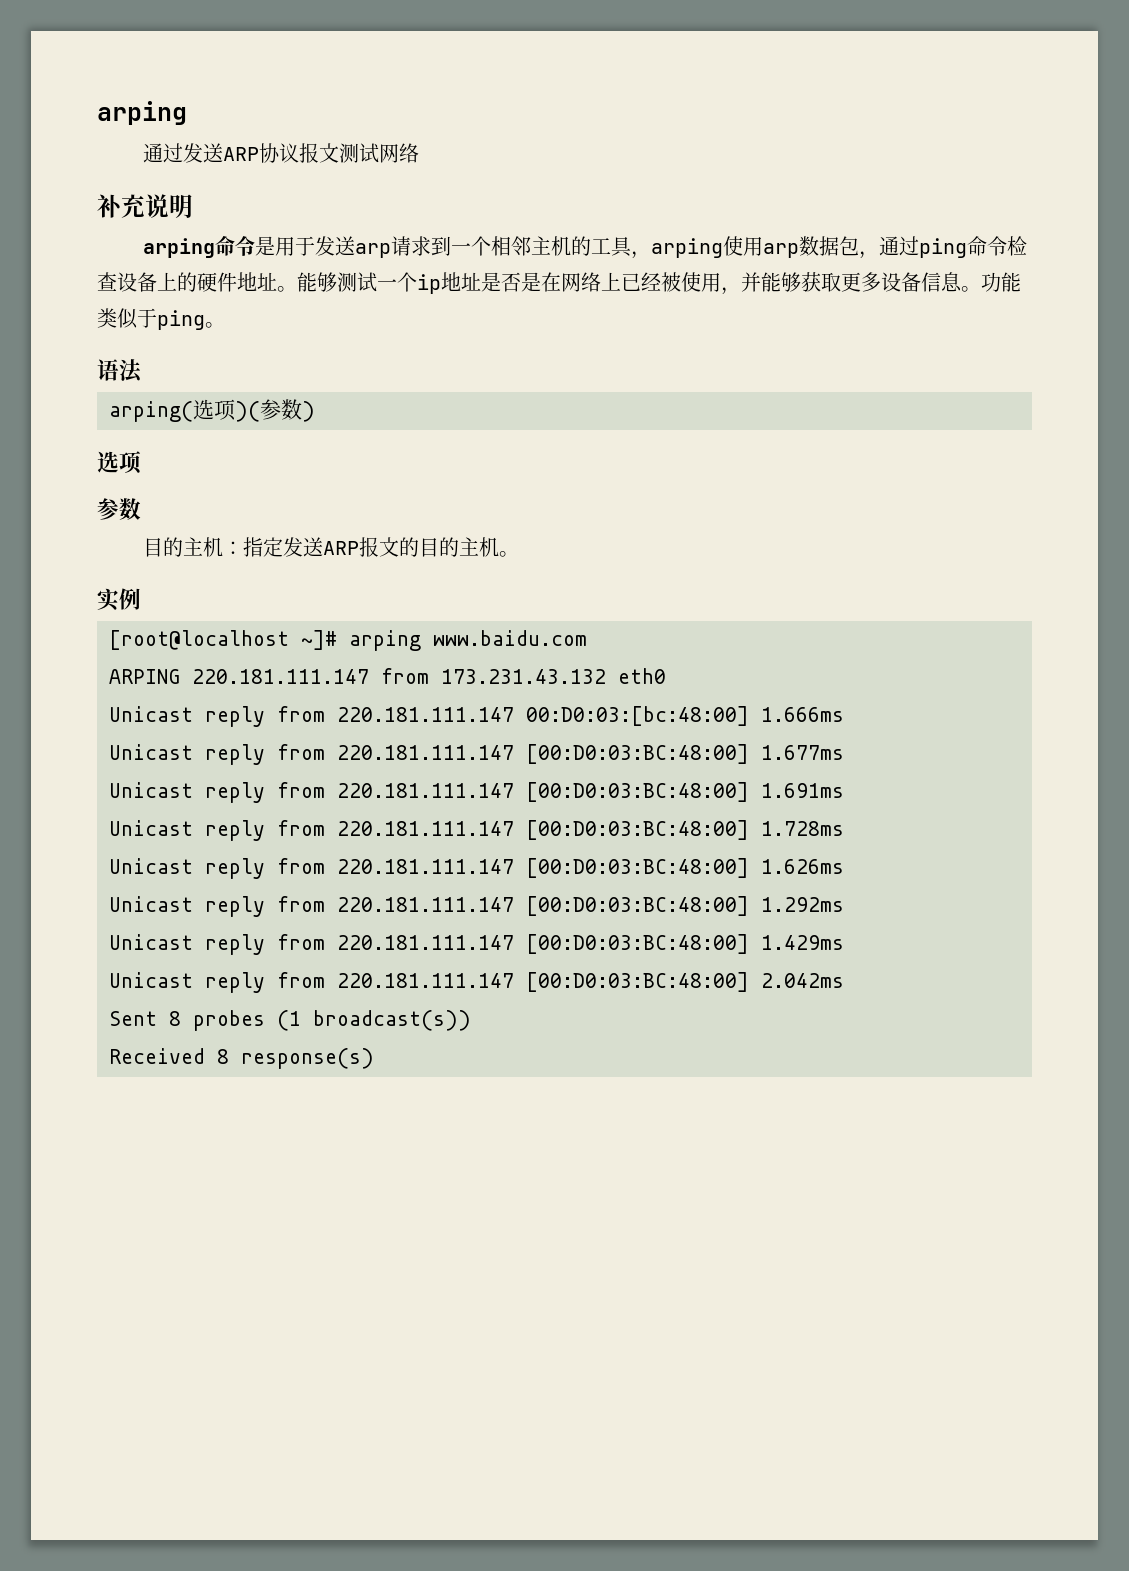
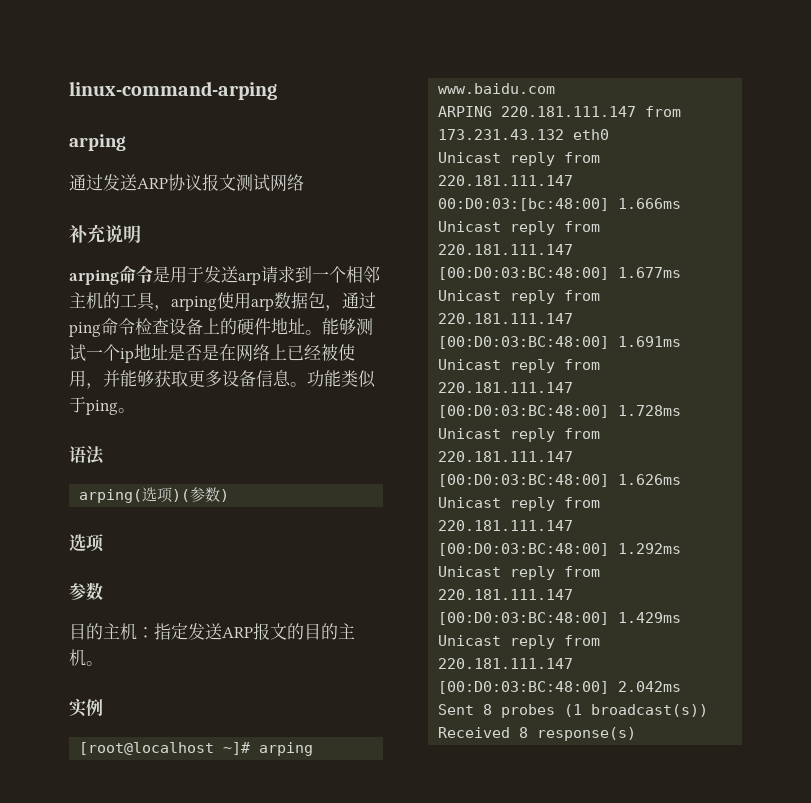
+ linux-command-arping

